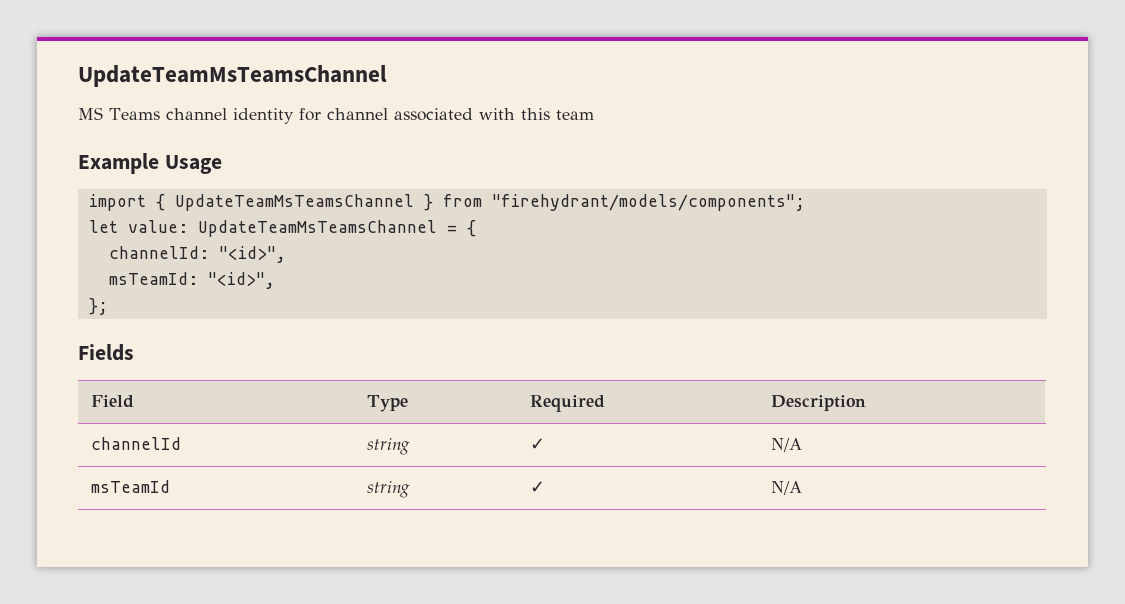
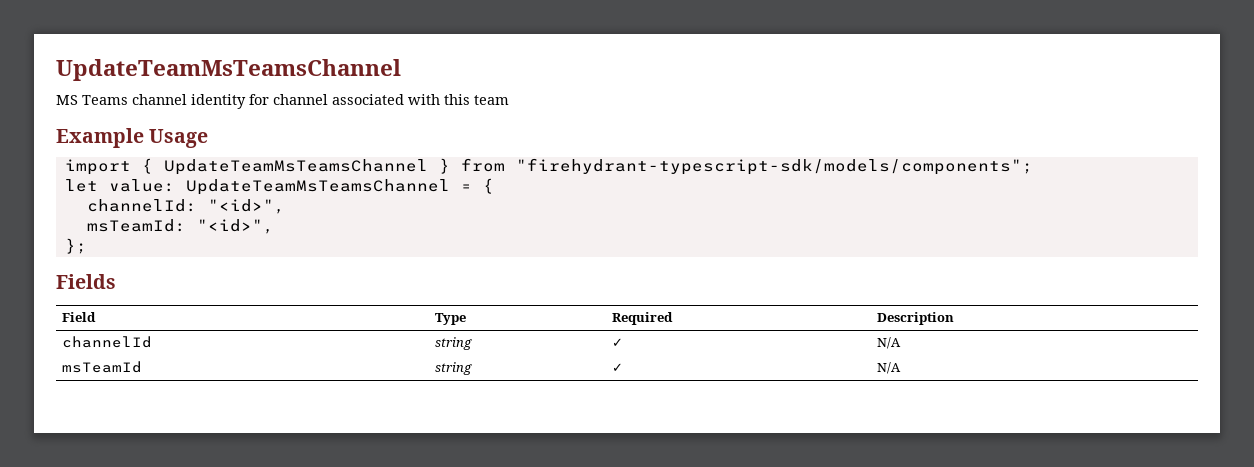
- import { UpdateTeamMsTeamsChannel } from "firehydrant/models/components";
+ import { UpdateTeamMsTeamsChannel } from "firehydrant-typescript-sdk/models/components";

